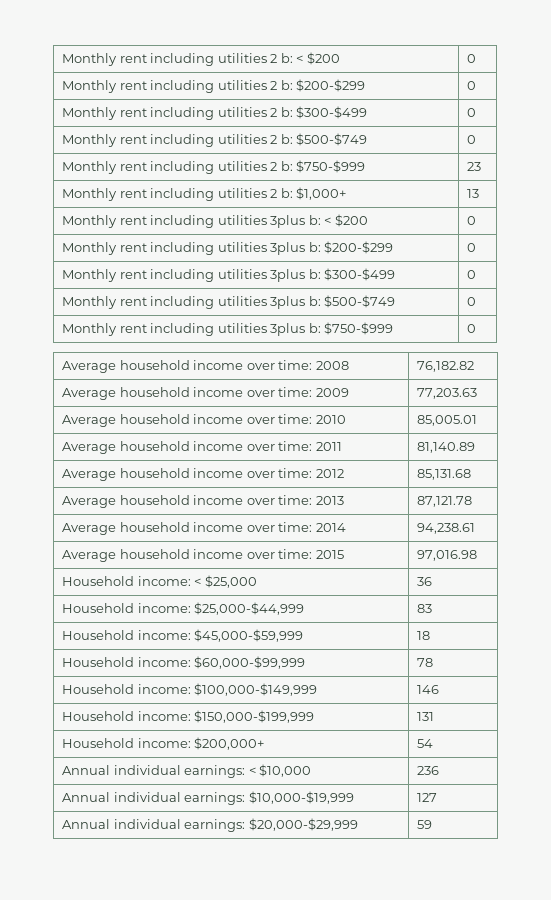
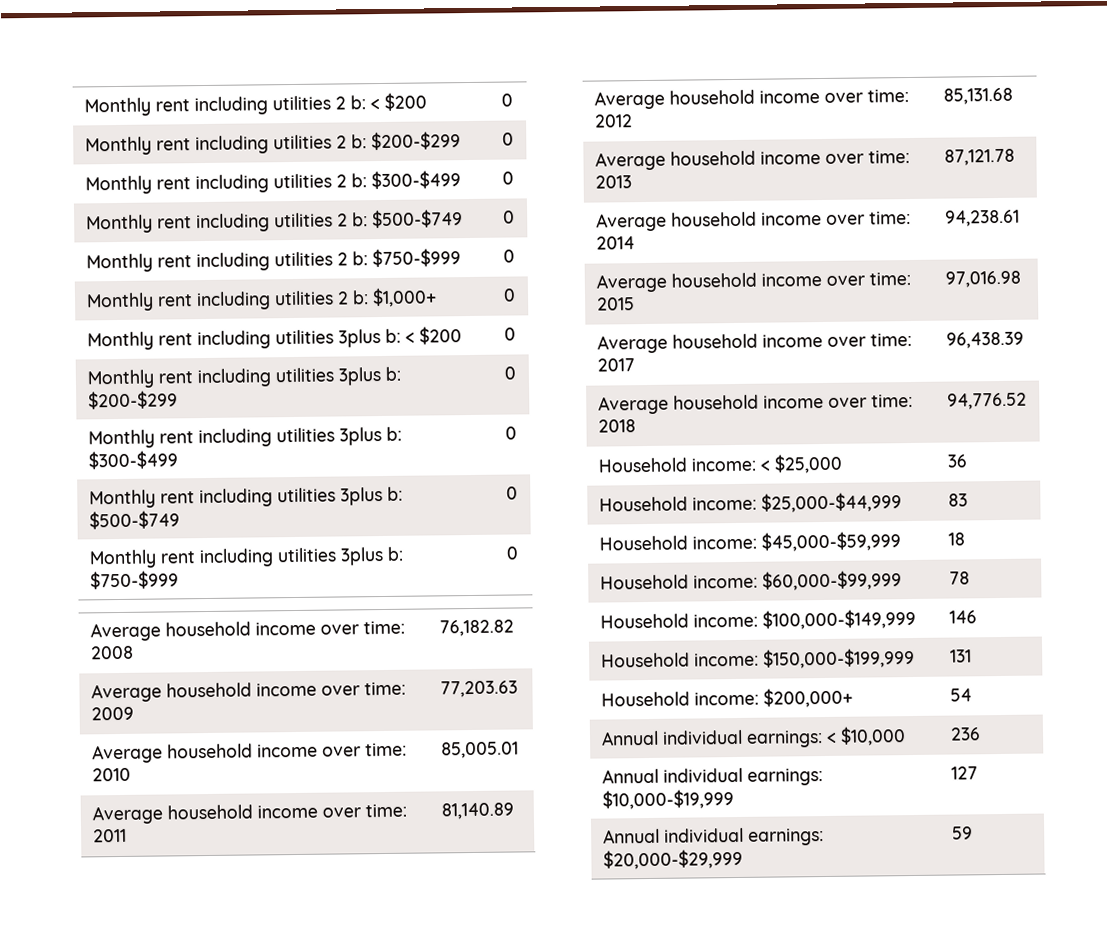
- Monthly rent including utilities 2 b: $750-$999 | 23
+ Monthly rent including utilities 2 b: $750-$999 | 0
- Monthly rent including utilities 2 b: $1,000+ | 13
+ Monthly rent including utilities 2 b: $1,000+ | 0
+ Average household income over time: 2017 | 96,438.39
+ Average household income over time: 2018 | 94,776.52

